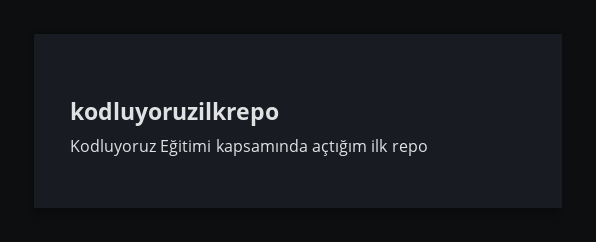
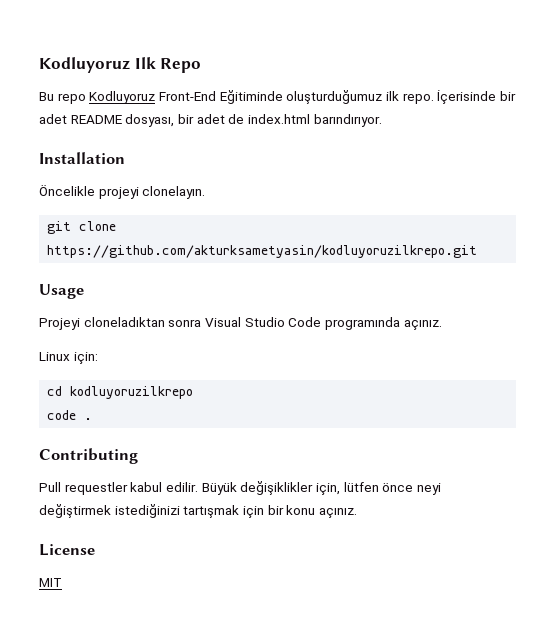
- kodluyoruzilkrepo
- Kodluyoruz Eğitimi kapsamında açtığım ilk repo
+ Kodluyoruz Ilk Repo
+ Bu repo Kodluyoruz Front-End Eğitiminde oluşturduğumuz ilk repo. İçerisinde bir adet README dosyası, bir adet de index.html barındırıyor.
+ Installation
+ Öncelikle projeyi clonelayın.
+ git clone https://github.com/akturksametyasin/kodluyoruzilkrepo.git
+ Usage
+ Projeyi cloneladıktan sonra Visual Studio Code programında açınız.
+ Linux için:
+ cd kodluyoruzilkrepo
+ code .
+ Contributing
+ Pull requestler kabul edilir. Büyük değişiklikler için, lütfen önce neyi değiştirmek istediğinizi tartışmak için bir konu açınız.
+ License
+ MIT

